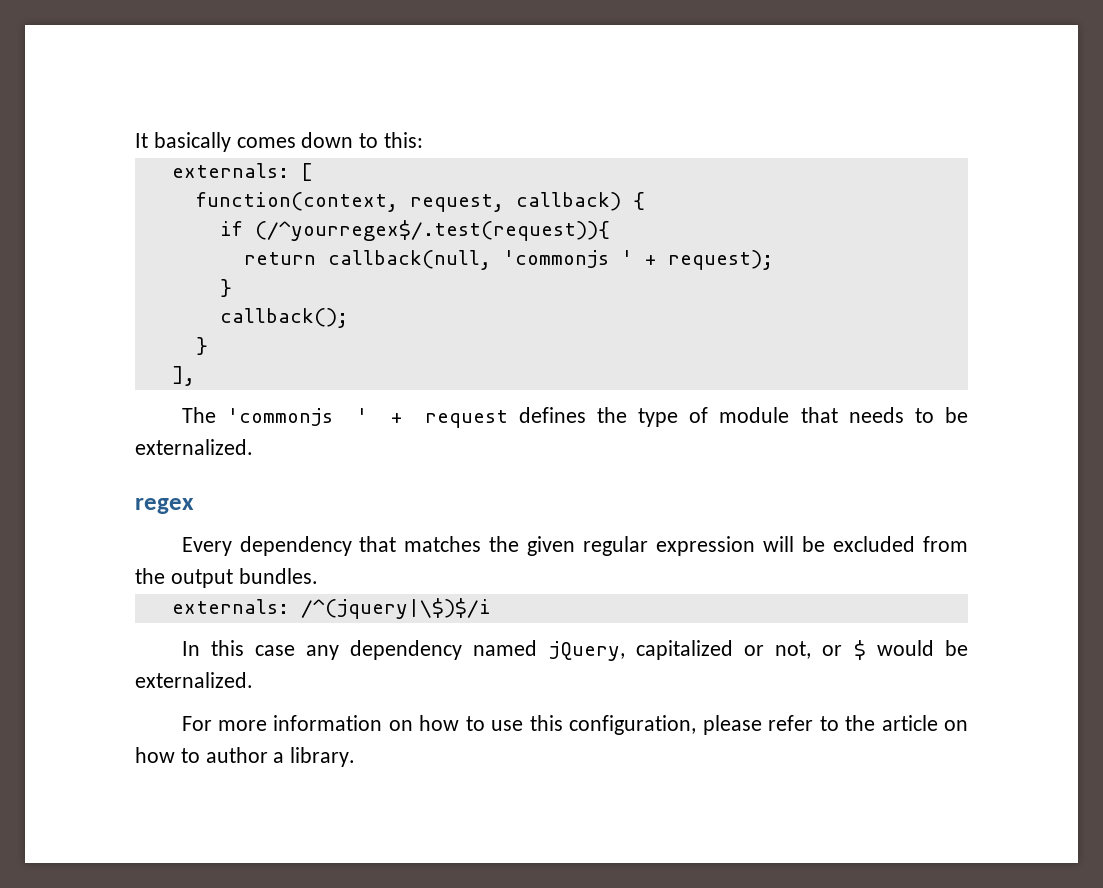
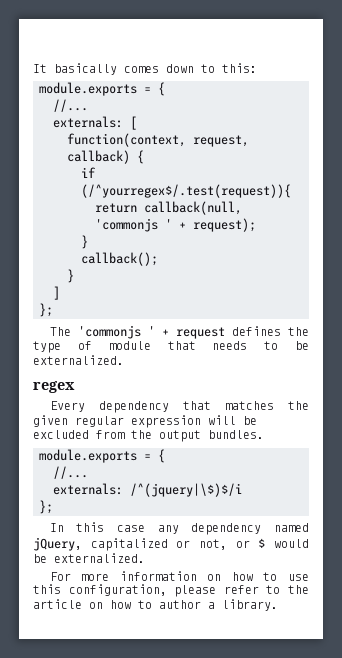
  It basically comes down to this:
+ module.exports = {
+ //...
- ],
+ ]
+ };
  Every dependency that matches the given regular expression will be excluded from the output bundles.
+ module.exports = {
+ //...
  externals: /^(jquery|\$)$/i
+ };

